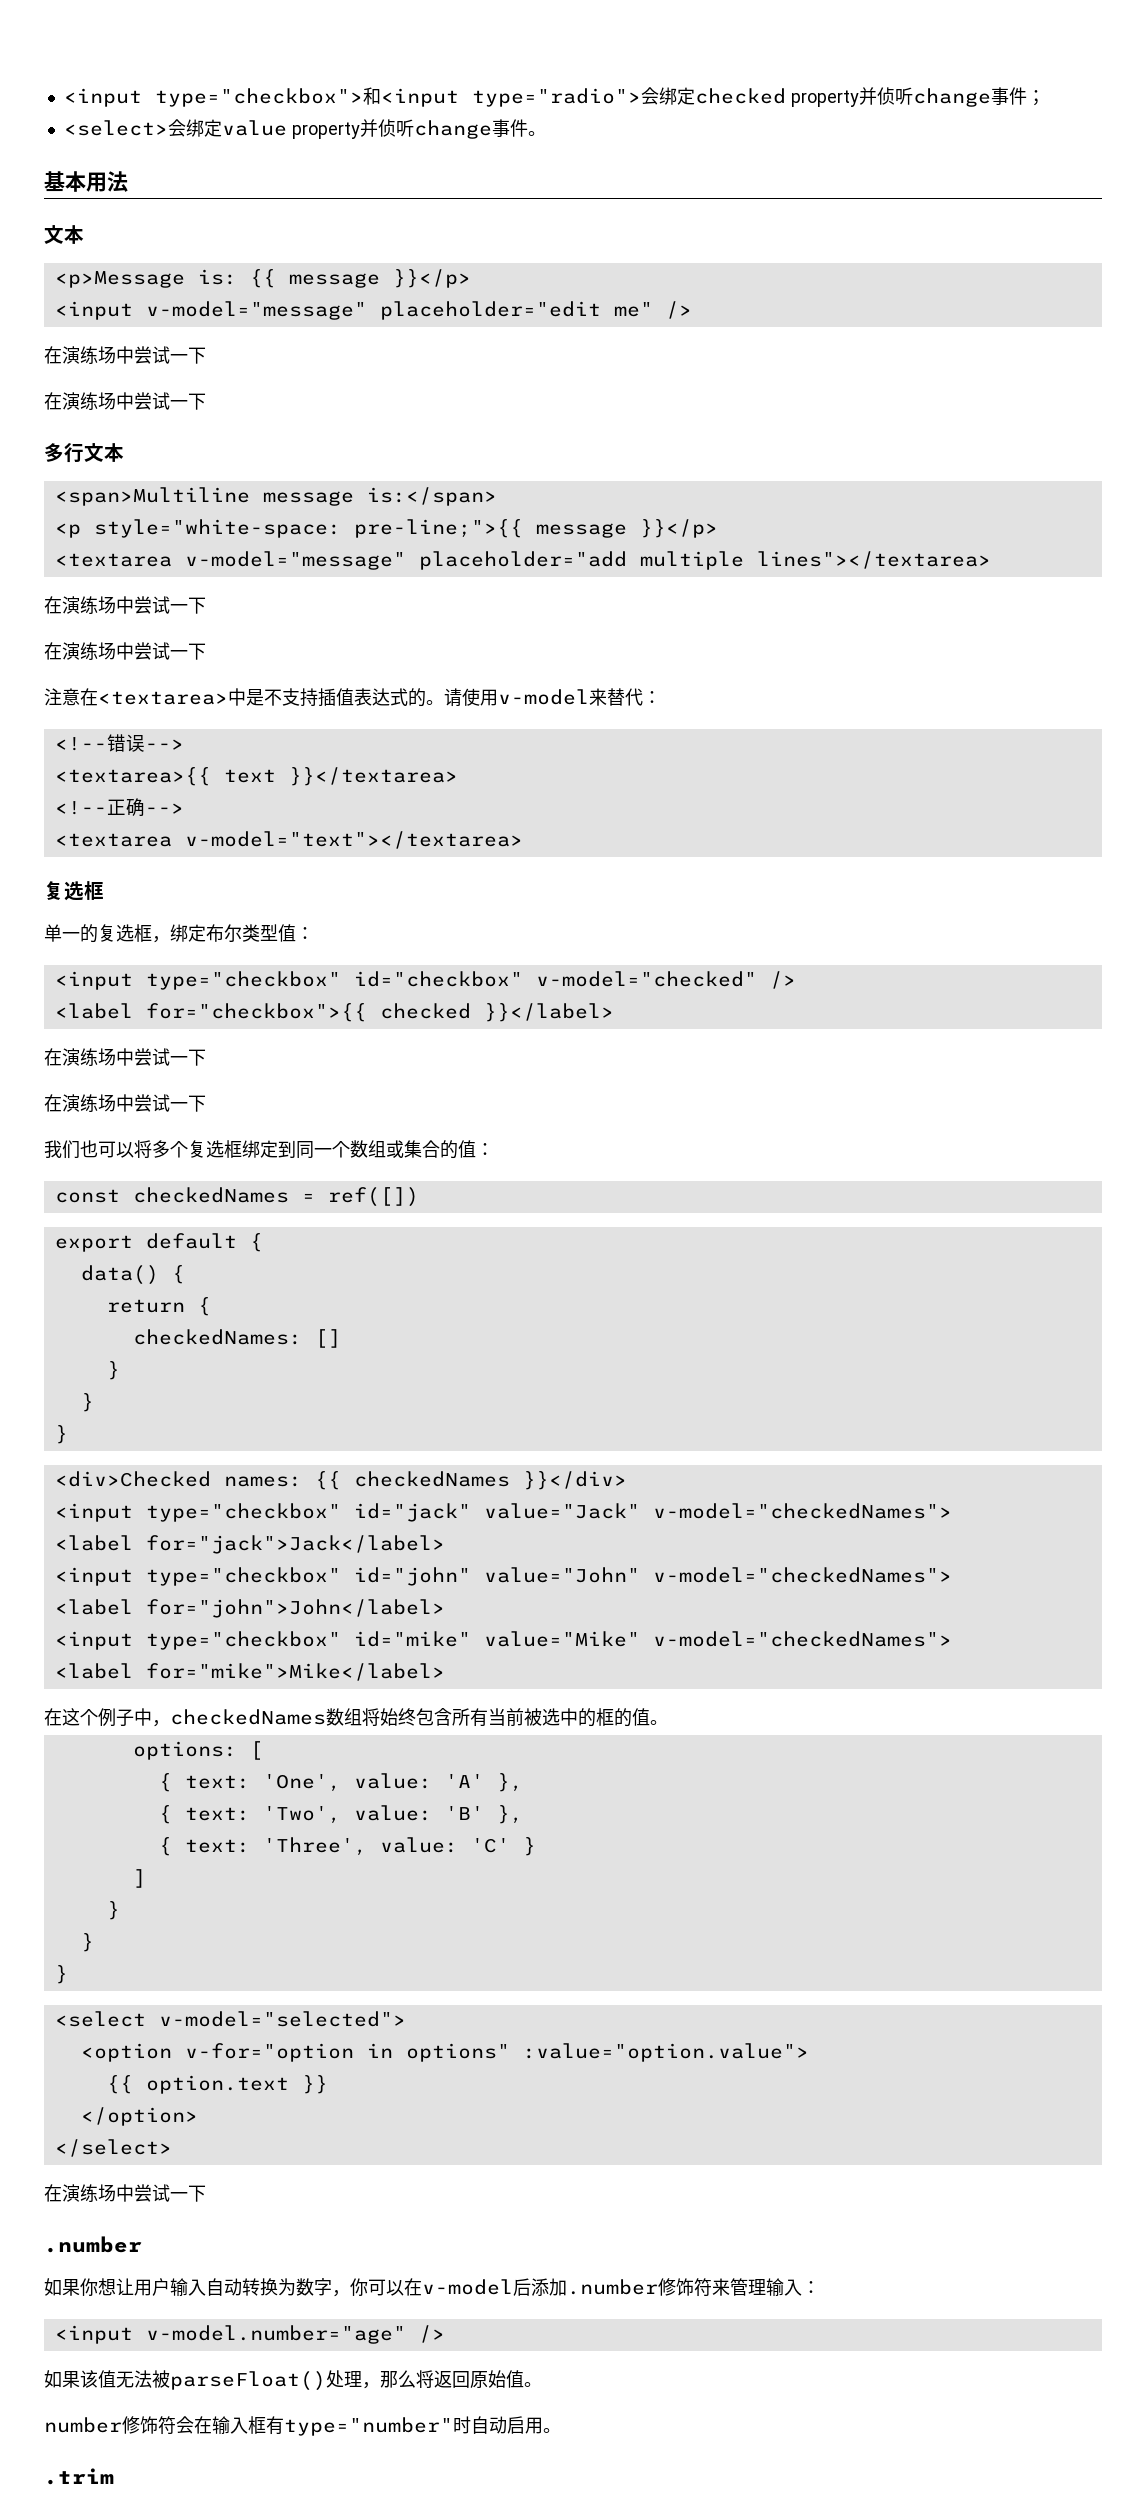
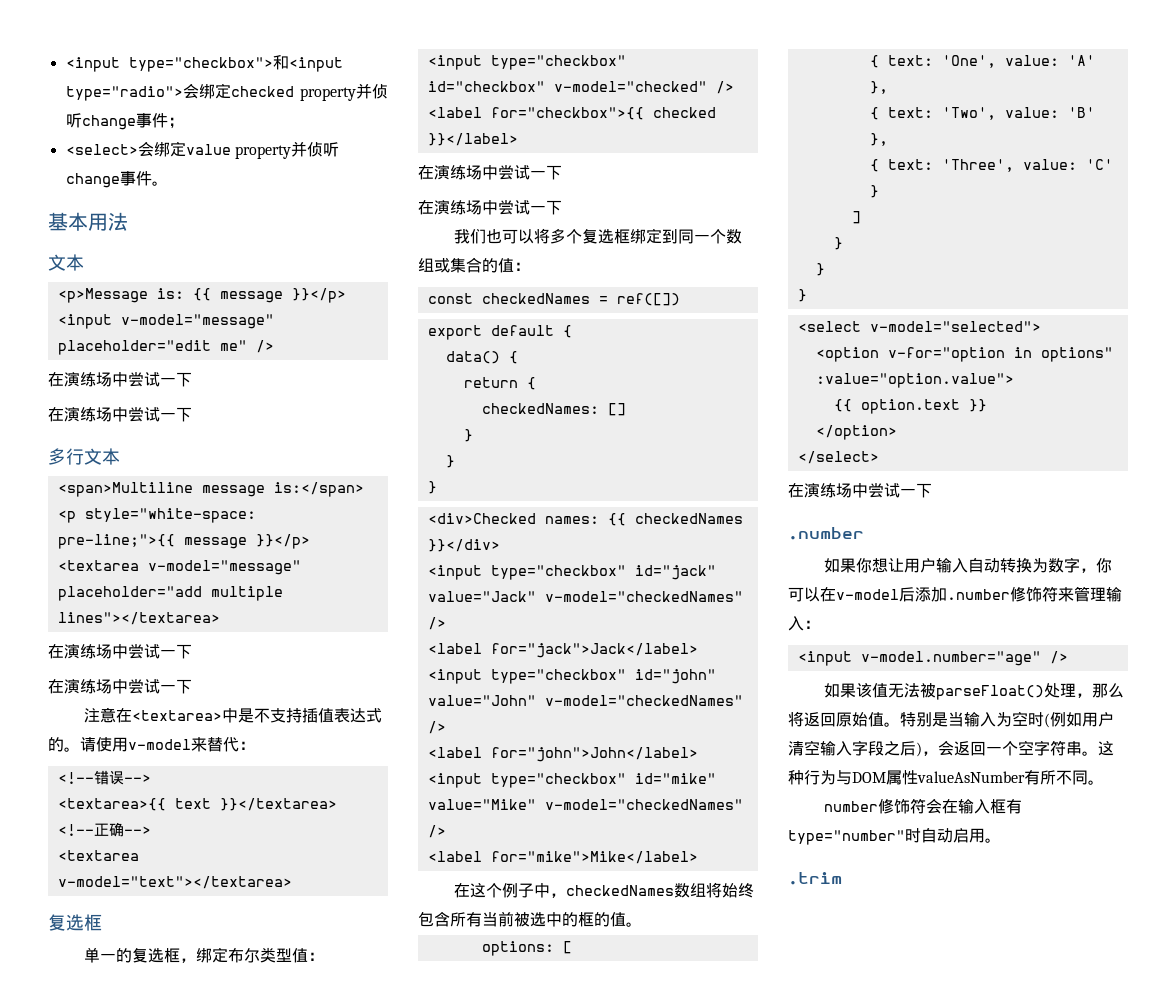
- <input type="checkbox" id="jack" value="Jack" v-model="checkedNames">
+ <input type="checkbox" id="jack" value="Jack" v-model="checkedNames" />
- <input type="checkbox" id="john" value="John" v-model="checkedNames">
+ <input type="checkbox" id="john" value="John" v-model="checkedNames" />
- <input type="checkbox" id="mike" value="Mike" v-model="checkedNames">
+ <input type="checkbox" id="mike" value="Mike" v-model="checkedNames" />
+ 特别是当输入为空时(例如用户清空输入字段之后)，会返回一个空字符串。这种行为与DOM属性valueAsNumber有所不同。

